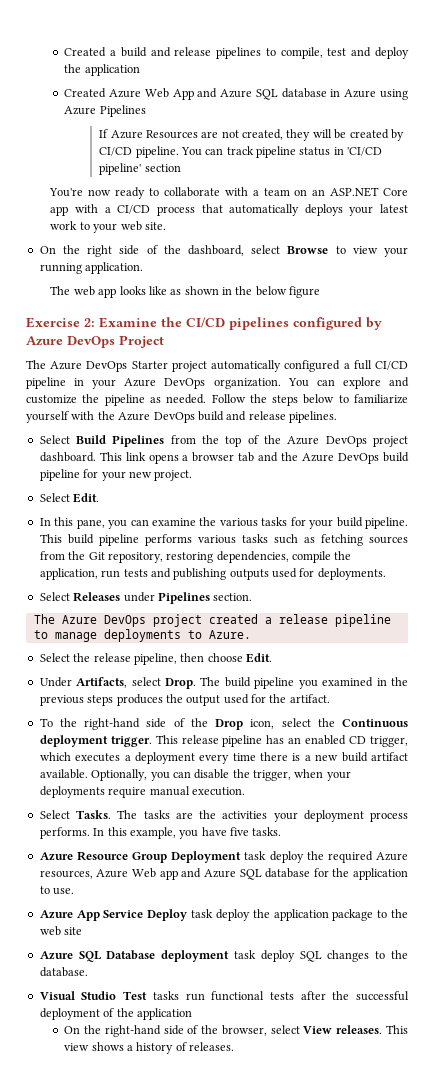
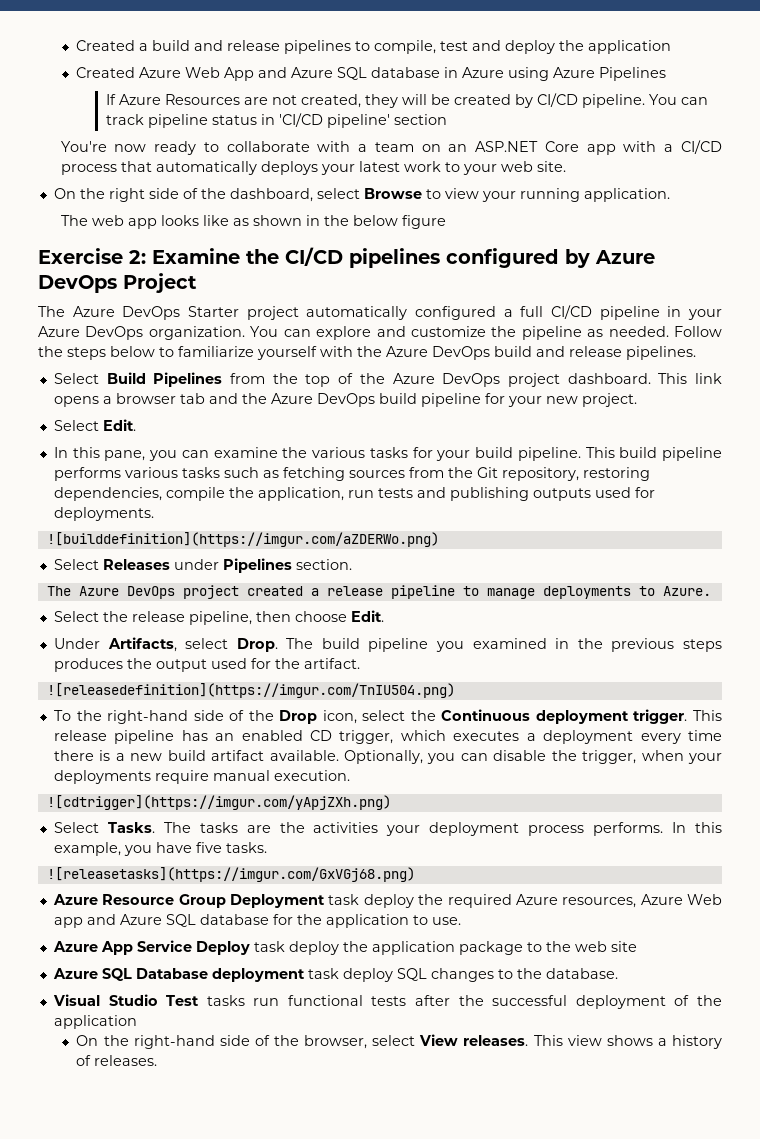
+ ![builddefinition](https://imgur.com/aZDERWo.png)
+ ![releasedefinition](https://imgur.com/TnIU504.png)
+ ![cdtrigger](https://imgur.com/yApjZXh.png)
+ ![releasetasks](https://imgur.com/GxVGj68.png)

